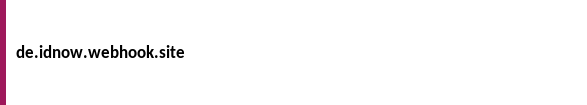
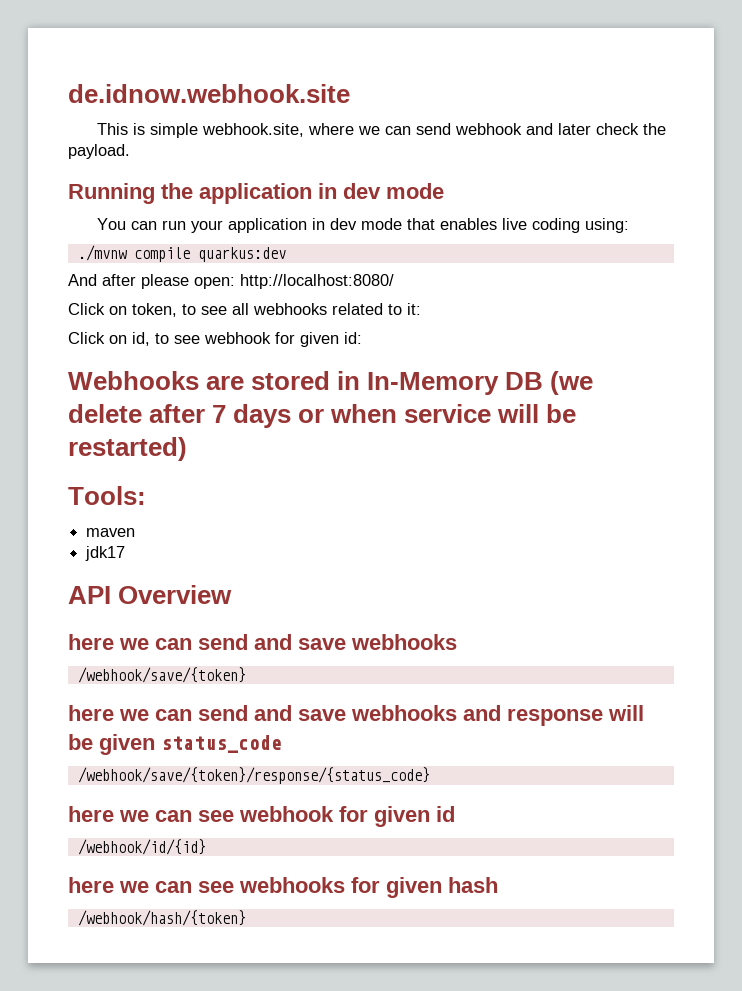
+ This is simple webhook.site, where we can send webhook and later check the payload.
+ Running the application in dev mode
+ You can run your application in dev mode that enables live coding using:
+ ./mvnw compile quarkus:dev
+ And after please open: http://localhost:8080/
+ Click on token, to see all webhooks related to it:
+ Click on id, to see webhook for given id:
+ Webhooks are stored in In-Memory DB (we delete after 7 days or when service will be restarted)
+ Tools:
+ maven
+ jdk17
+ API Overview
+ here we can send and save webhooks
+ /webhook/save/{token}
+ here we can send and save webhooks and response will be given status_code
+ /webhook/save/{token}/response/{status_code}
+ here we can see webhook for given id
+ /webhook/id/{id}
+ here we can see webhooks for given hash
+ /webhook/hash/{token}

